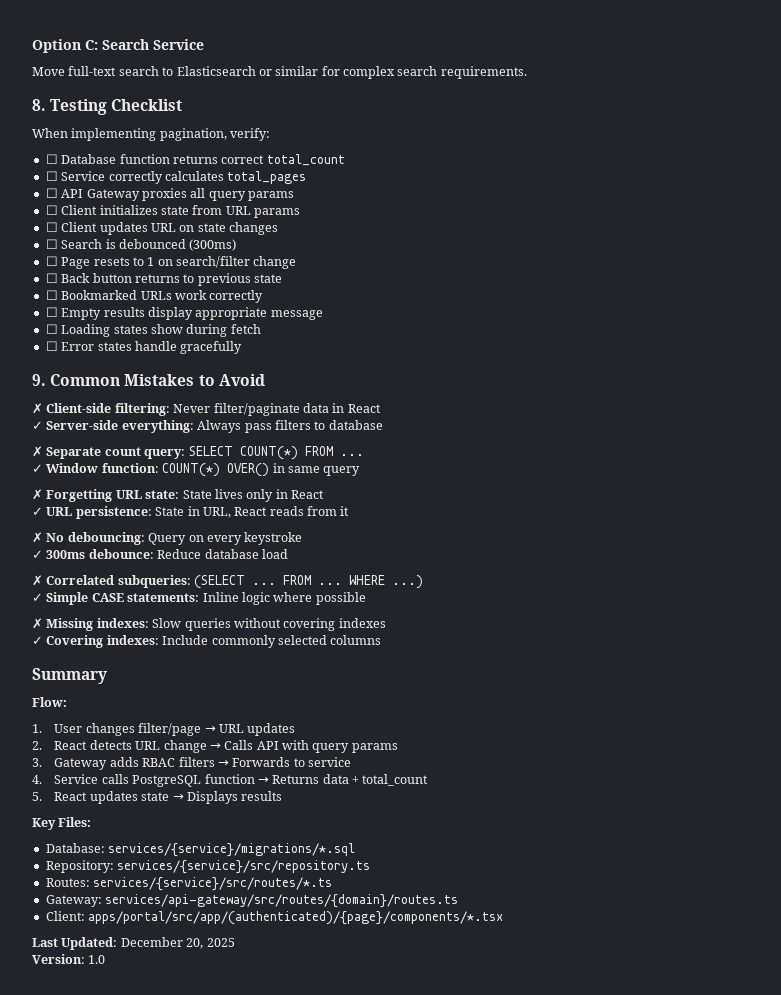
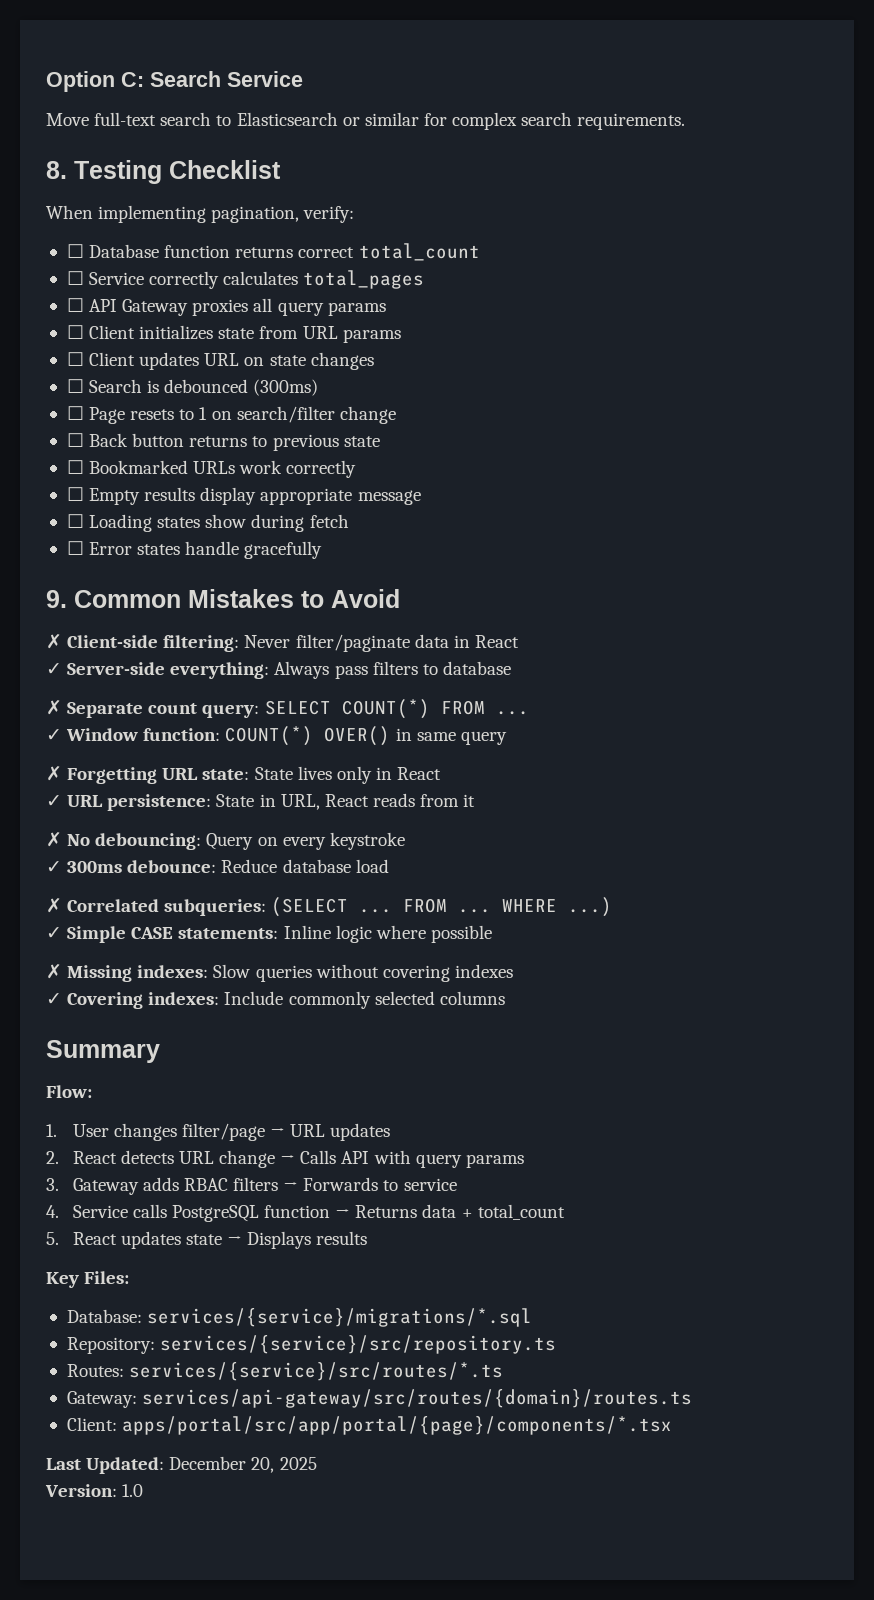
- Client: apps/portal/src/app/(authenticated)/{page}/components/*.tsx
+ Client: apps/portal/src/app/portal/{page}/components/*.tsx

